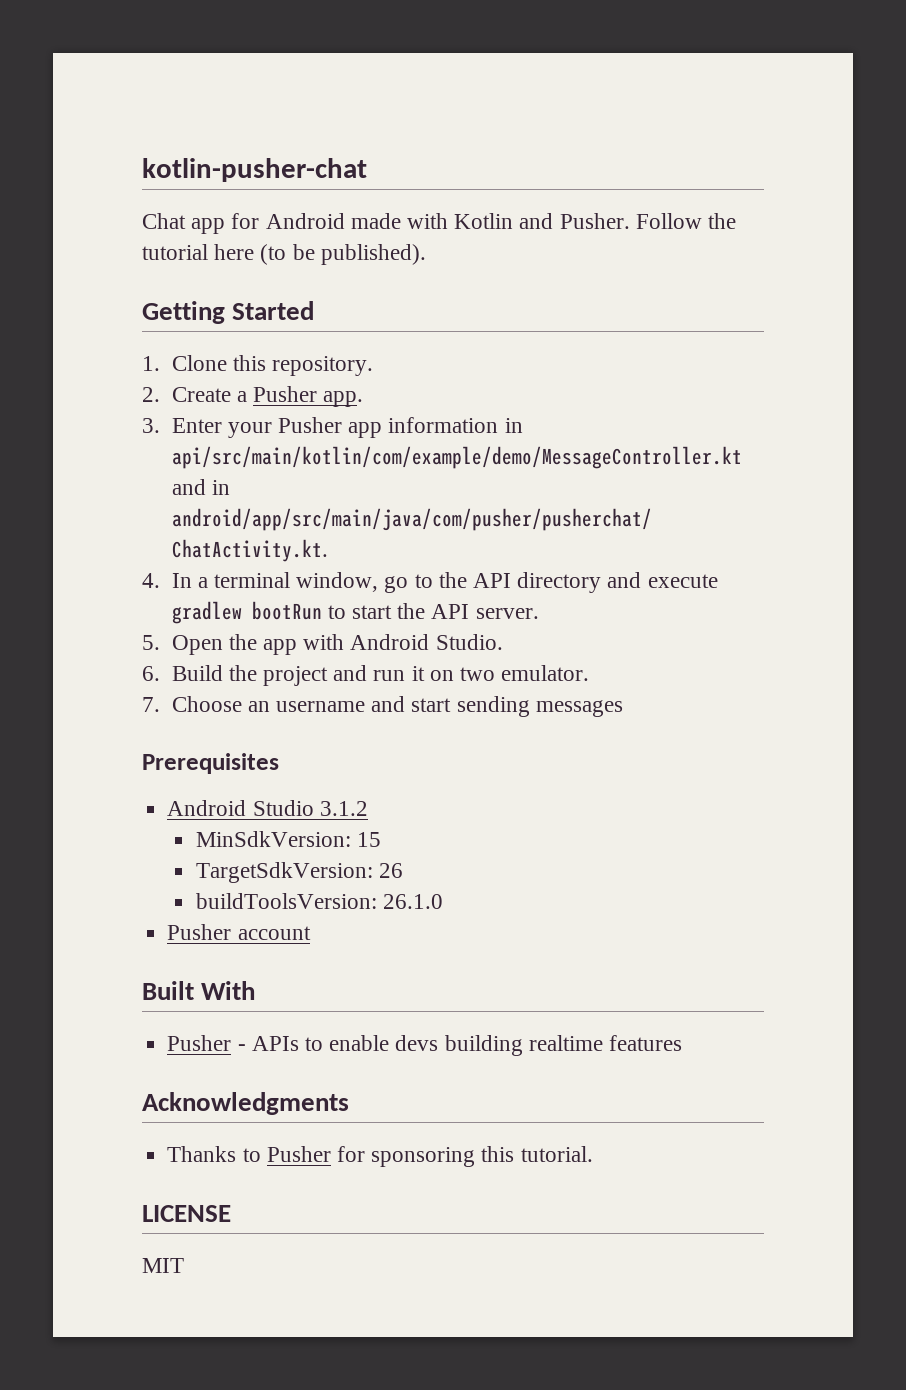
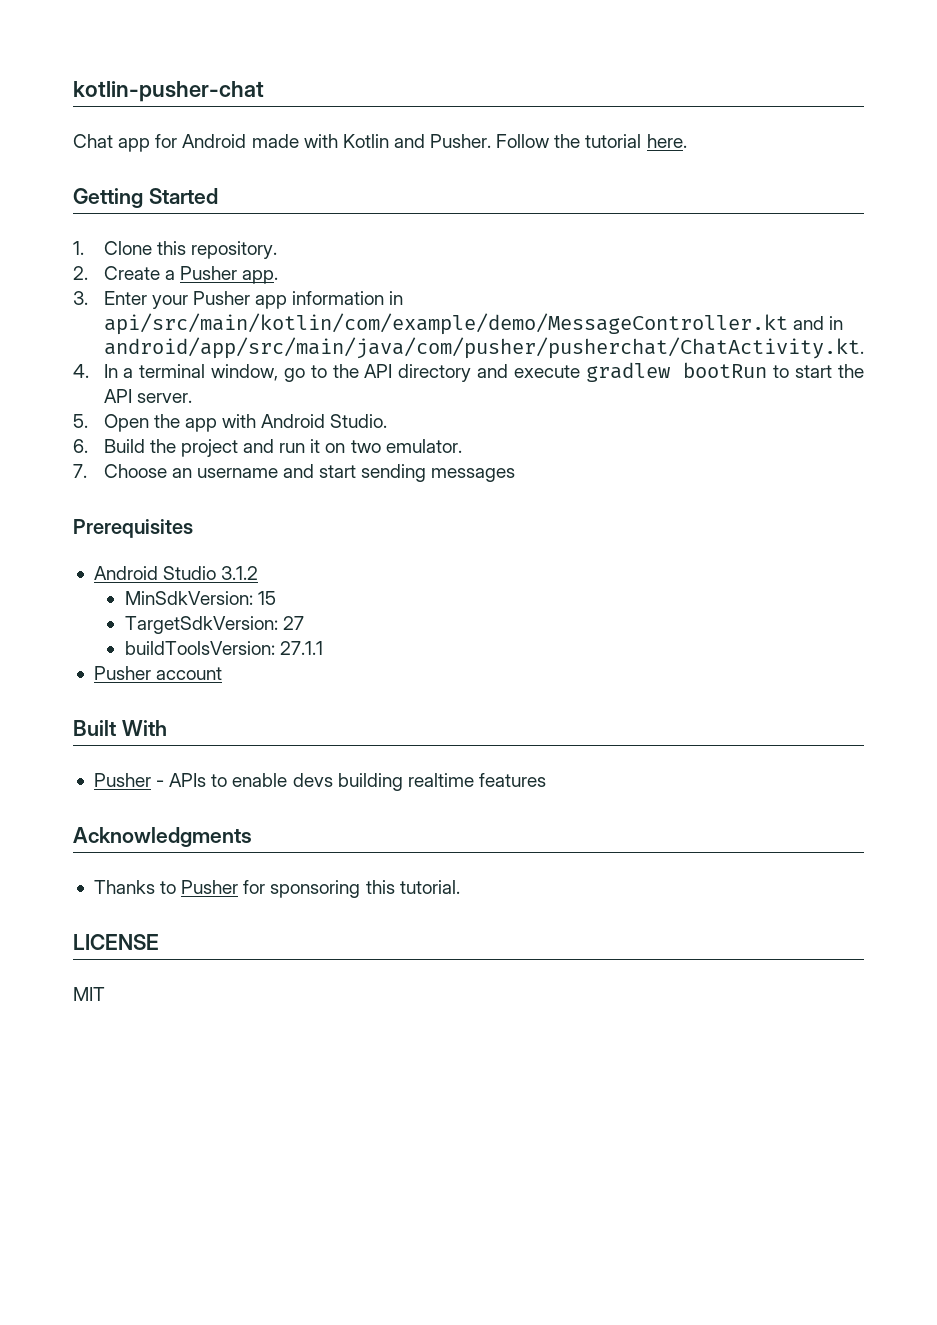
- Follow the tutorial here (to be published).
+ Follow the tutorial here.
- TargetSdkVersion: 26
+ TargetSdkVersion: 27
- buildToolsVersion: 26.1.0
+ buildToolsVersion: 27.1.1

